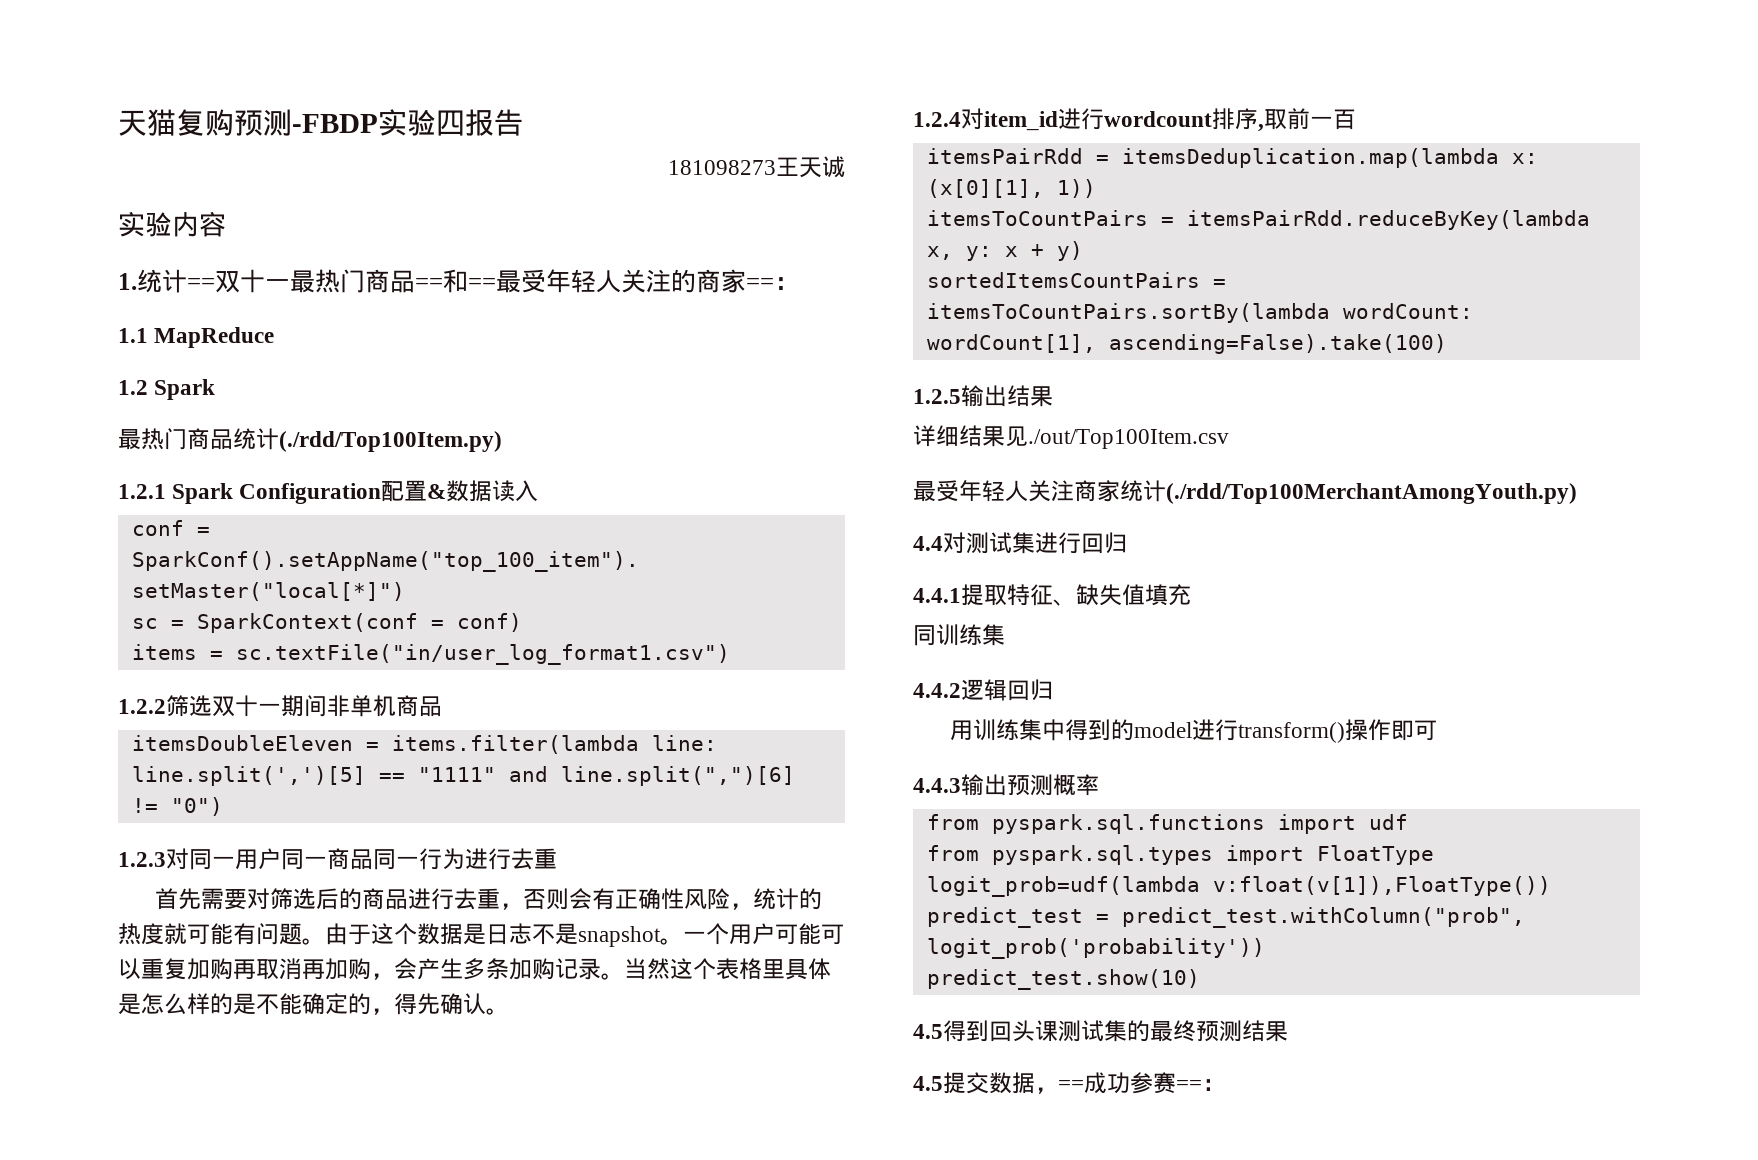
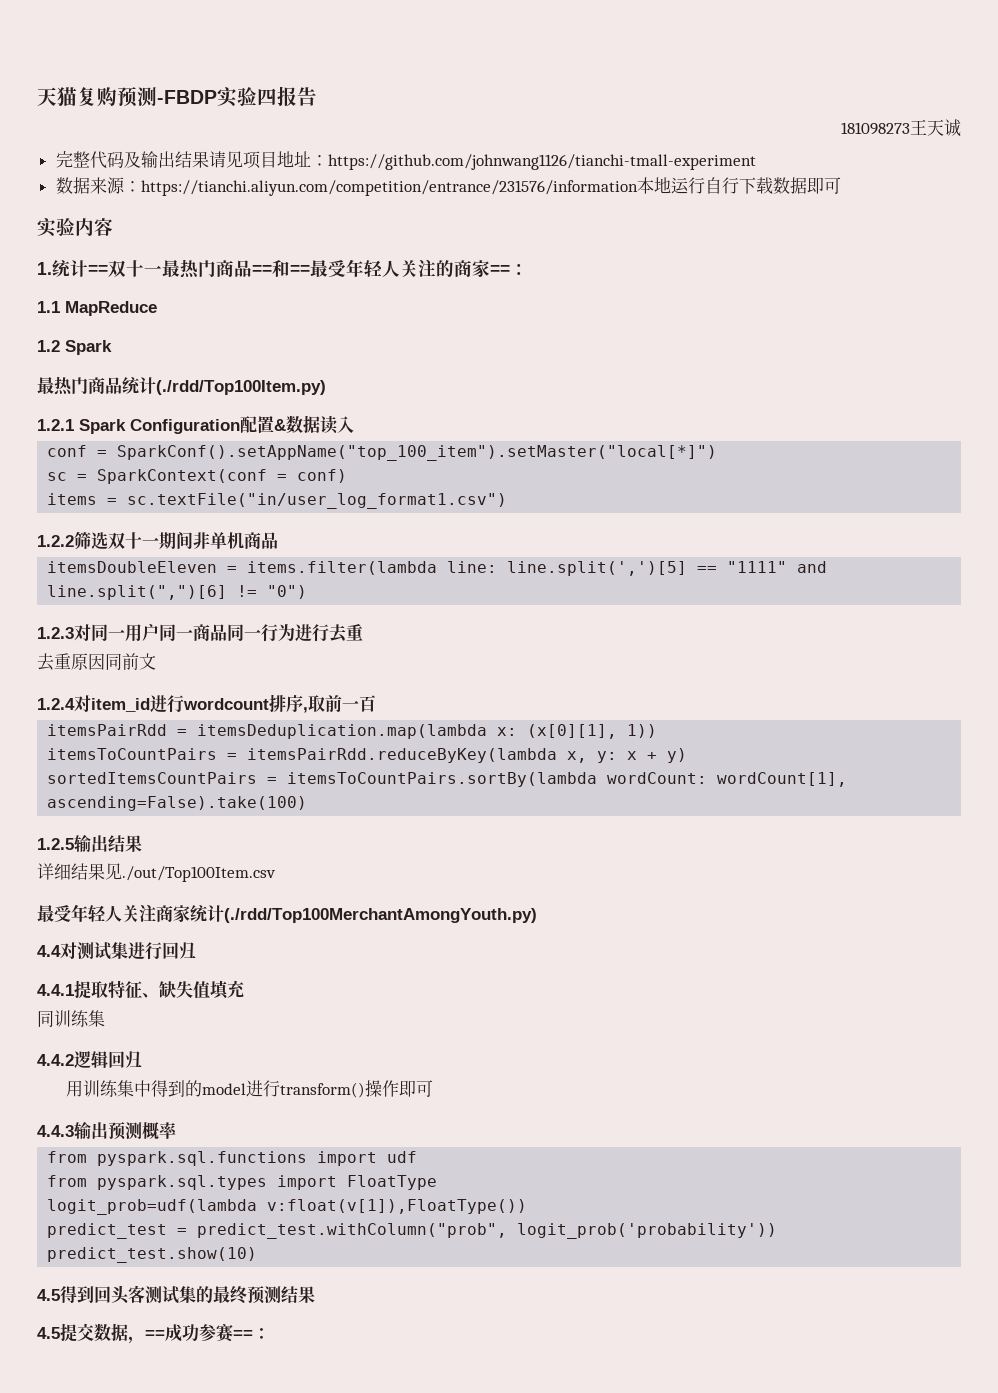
+ 完整代码及输出结果请见项目地址：https://github.com/johnwang1126/tianchi-tmall-experiment
+ 数据来源：https://tianchi.aliyun.com/competition/entrance/231576/information本地运行自行下载数据即可
- 首先需要对筛选后的商品进行去重，否则会有正确性风险，统计的热度就可能有问题。由于这个数据是日志不是snapshot。一个用户可能可以重复加购再取消再加购，会产生多条加购记录。当然这个表格里具体是怎么样的是不能确定的，得先确认。
+ 去重原因同前文
- 4.5得到回头课测试集的最终预测结果
+ 4.5得到回头客测试集的最终预测结果

